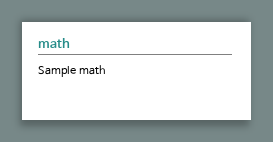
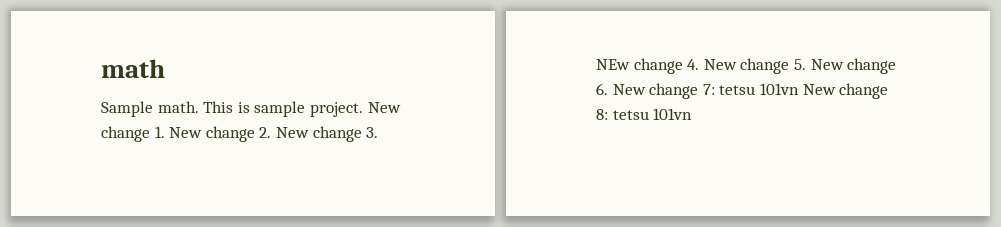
- Sample math
+ Sample math. This is sample project. New change 1. New change 2. New change 3. NEw change 4. New change 5. New change 6. New change 7: tetsu 101vn New change 8: tetsu 101vn

